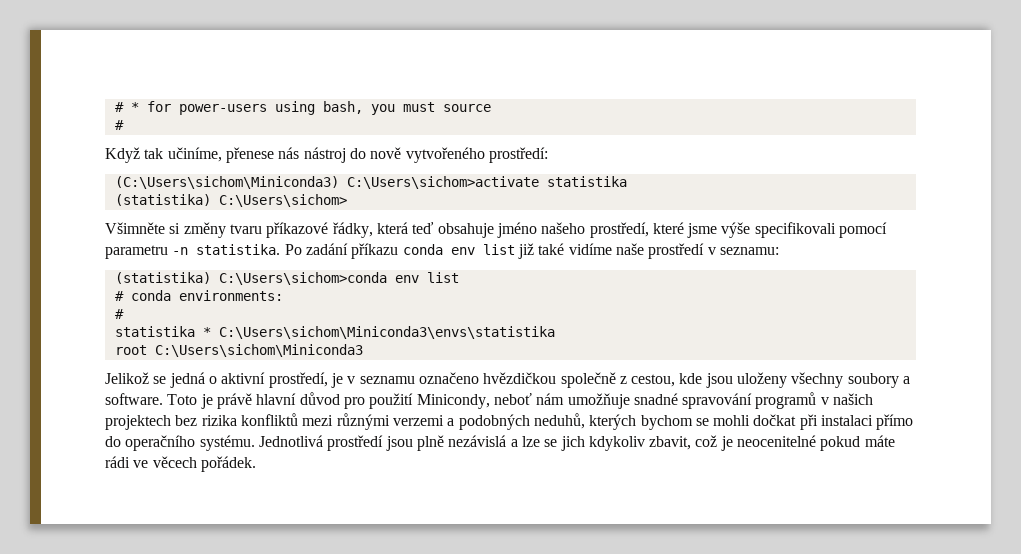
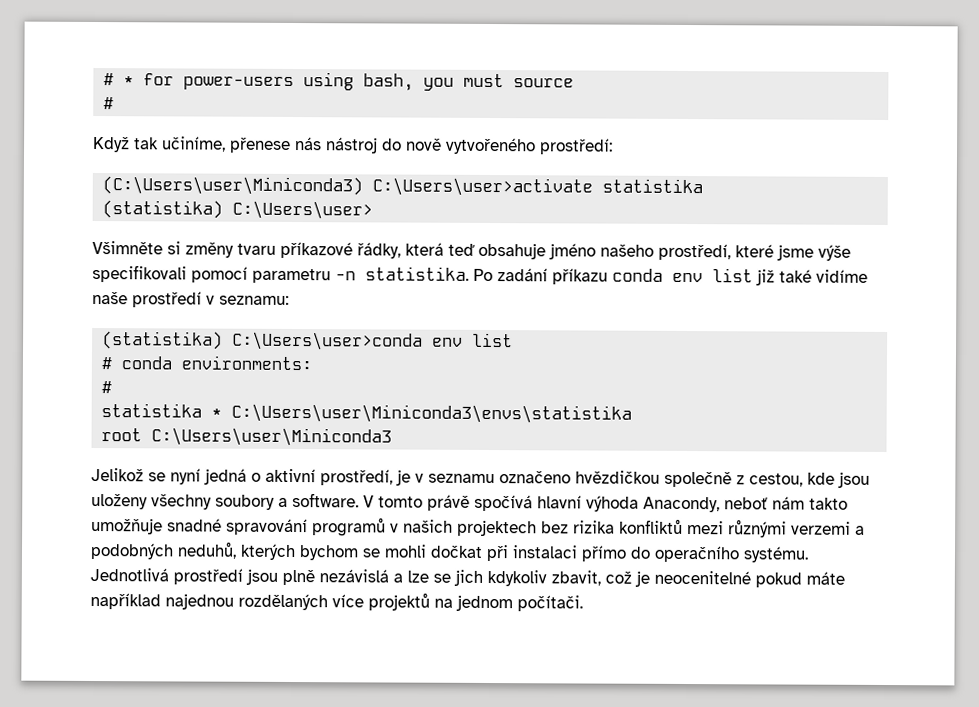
- (C:\Users\sichom\Miniconda3) C:\Users\sichom>activate statistika
+ (C:\Users\user\Miniconda3) C:\Users\user>activate statistika
- (statistika) C:\Users\sichom>
+ (statistika) C:\Users\user>
- (statistika) C:\Users\sichom>conda env list
+ (statistika) C:\Users\user>conda env list
- statistika * C:\Users\sichom\Miniconda3\envs\statistika
+ statistika * C:\Users\user\Miniconda3\envs\statistika
- root C:\Users\sichom\Miniconda3
+ root C:\Users\user\Miniconda3
- Jelikož se jedná o aktivní prostředí, je v seznamu označeno hvězdičkou společně z cestou, kde jsou uloženy všechny soubory a software.
+ Jelikož se nyní jedná o aktivní prostředí, je v seznamu označeno hvězdičkou společně z cestou, kde jsou uloženy všechny soubory a software.
- Toto je právě hlavní důvod pro použití Minicondy, neboť nám umožňuje snadné spravování programů v našich projektech bez rizika konfliktů mezi různými verzemi a podobných neduhů, kterých bychom se mohli dočkat při instalaci přímo do operačního systému.
+ V tomto právě spočívá hlavní výhoda Anacondy, neboť nám takto umožňuje snadné spravování programů v našich projektech bez rizika konfliktů mezi různými verzemi a podobných neduhů, kterých bychom se mohli dočkat při instalaci přímo do operačního systému.
- Jednotlivá prostředí jsou plně nezávislá a lze se jich kdykoliv zbavit, což je neocenitelné pokud máte rádi ve věcech pořádek.
+ Jednotlivá prostředí jsou plně nezávislá a lze se jich kdykoliv zbavit, což je neocenitelné pokud máte například najednou rozdělaných více projektů na jednom počítači.

